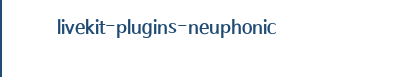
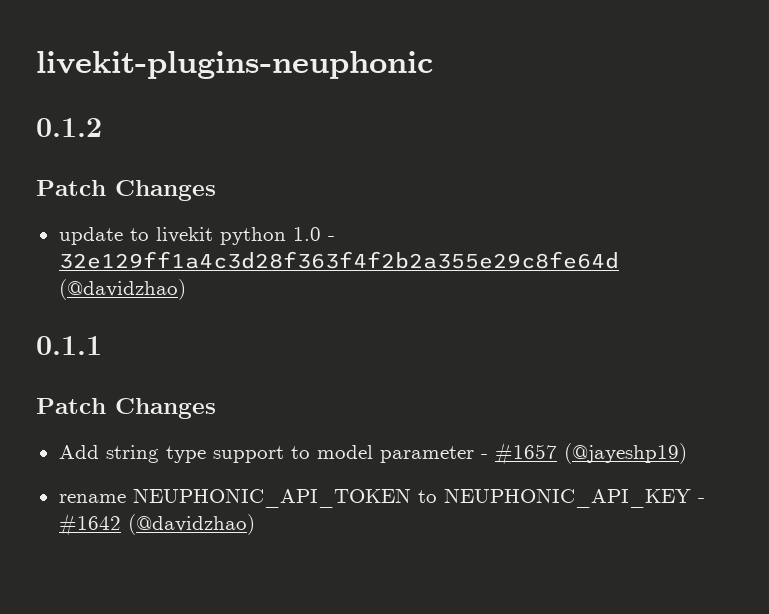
+ 0.1.2
+ Patch Changes
+ update to livekit python 1.0 - 32e129ff1a4c3d28f363f4f2b2a355e29c8fe64d (@davidzhao)
+ 0.1.1
+ Patch Changes
+ Add string type support to model parameter - #1657 (@jayeshp19)
+ rename NEUPHONIC_API_TOKEN to NEUPHONIC_API_KEY - #1642 (@davidzhao)

